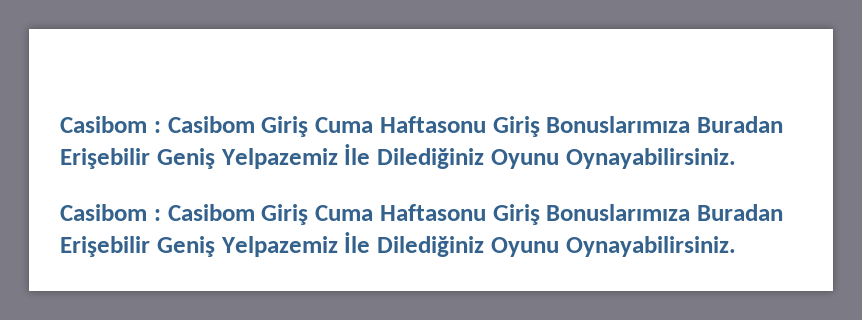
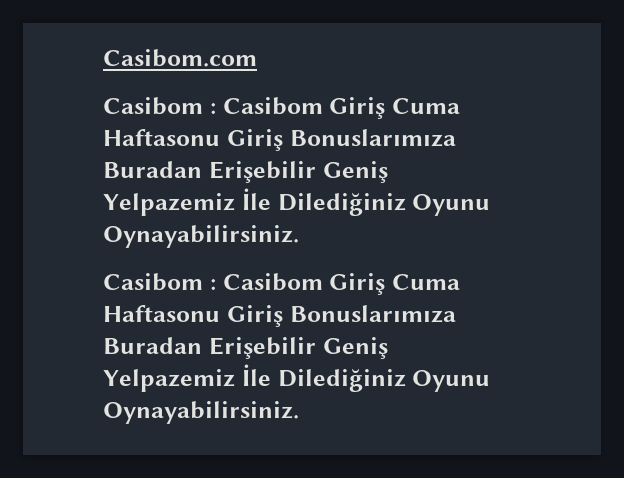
+ Casibom.com

